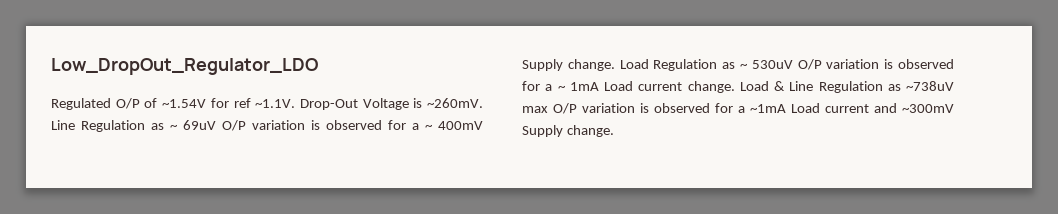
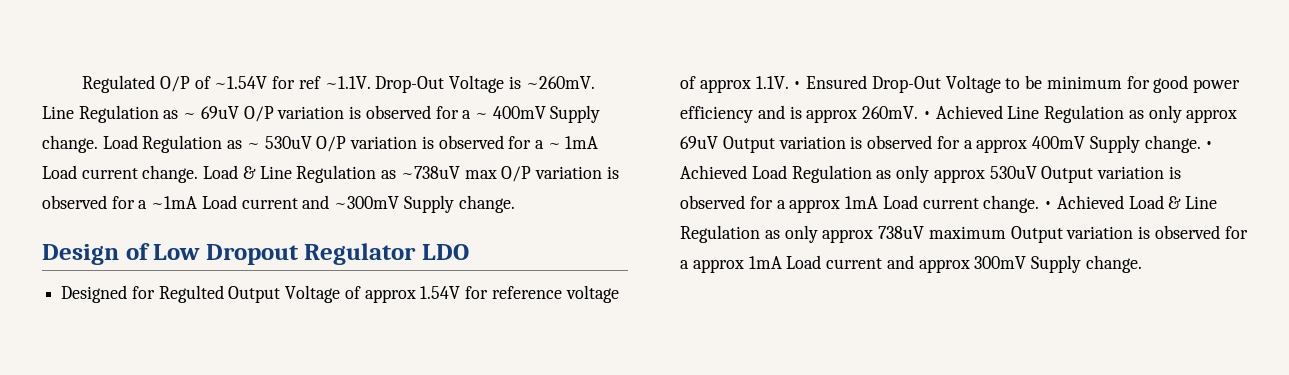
- Low_DropOut_Regulator_LDO
+ Design of Low Dropout Regulator LDO
+ Designed for Regulted Output Voltage of approx 1.54V for reference voltage of approx 1.1V. • Ensured Drop-Out Voltage to be minimum for good power efficiency and is approx 260mV. • Achieved Line Regulation as only approx 69uV Output variation is observed for a approx 400mV Supply change. • Achieved Load Regulation as only approx 530uV Output variation is observed for a approx 1mA Load current change. • Achieved Load & Line Regulation as only approx 738uV maximum Output variation is observed for a approx 1mA Load current and approx 300mV Supply change.

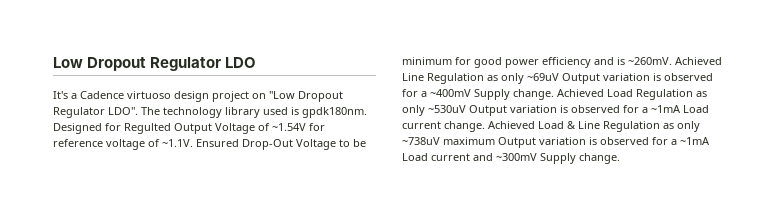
- Regulated O/P of ~1.54V for ref ~1.1V. Drop-Out Voltage is ~260mV.
+ Low Dropout Regulator LDO
+ It's a Cadence virtuoso design project on "Low Dropout Regulator LDO". The technology library used is gpdk180nm. Designed for Regulted Output Voltage of ~1.54V for reference voltage of ~1.1V. Ensured Drop-Out Voltage to be minimum for good power efficiency and is ~260mV.
- Line Regulation as ~ 69uV O/P variation is observed for a ~ 400mV Supply change. Load Regulation as ~ 530uV O/P variation is observed for a ~ 1mA Load current change. Load & Line Regulation as ~738uV max O/P variation is observed for a ~1mA Load current and ~300mV Supply change.
+ Achieved Line Regulation as only ~69uV Output variation is observed for a ~400mV Supply change. Achieved Load Regulation as only ~530uV Output variation is observed for a ~1mA Load current change. Achieved Load & Line Regulation as only ~738uV maximum Output variation is observed for a ~1mA Load current and ~300mV Supply change.
- Design of Low Dropout Regulator LDO
- Designed for Regulted Output Voltage of approx 1.54V for reference voltage of approx 1.1V. • Ensured Drop-Out Voltage to be minimum for good power efficiency and is approx 260mV. • Achieved Line Regulation as only approx 69uV Output variation is observed for a approx 400mV Supply change. • Achieved Load Regulation as only approx 530uV Output variation is observed for a approx 1mA Load current change. • Achieved Load & Line Regulation as only approx 738uV maximum Output variation is observed for a approx 1mA Load current and approx 300mV Supply change.

